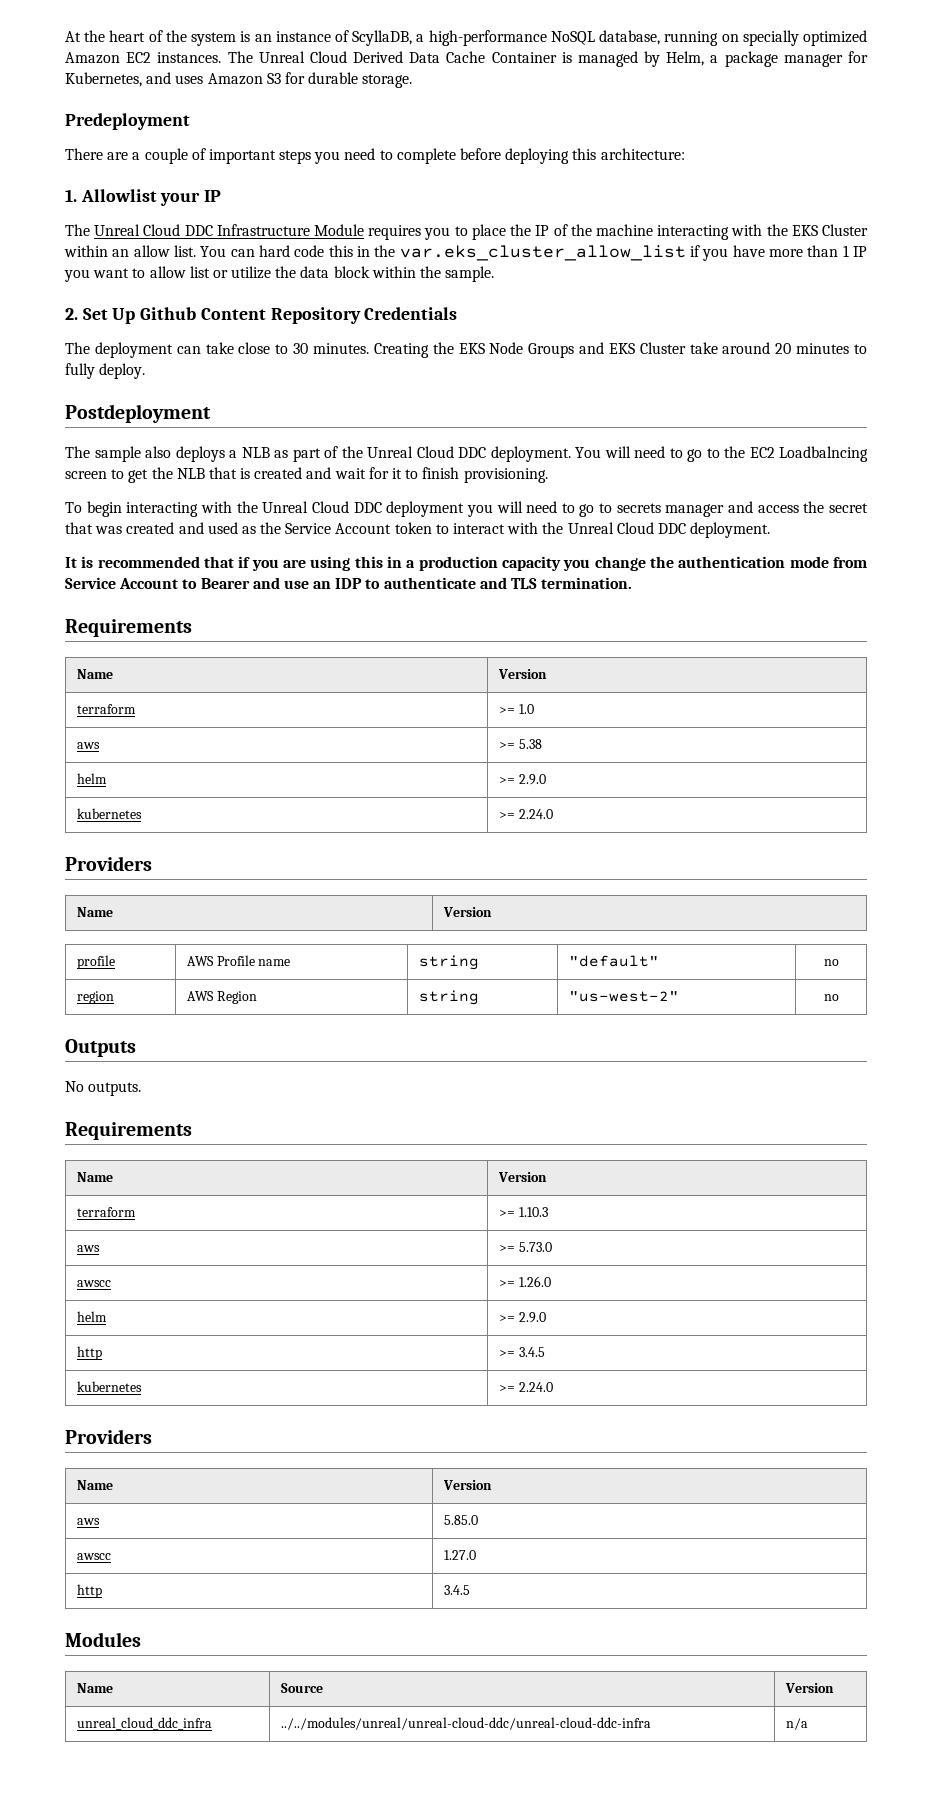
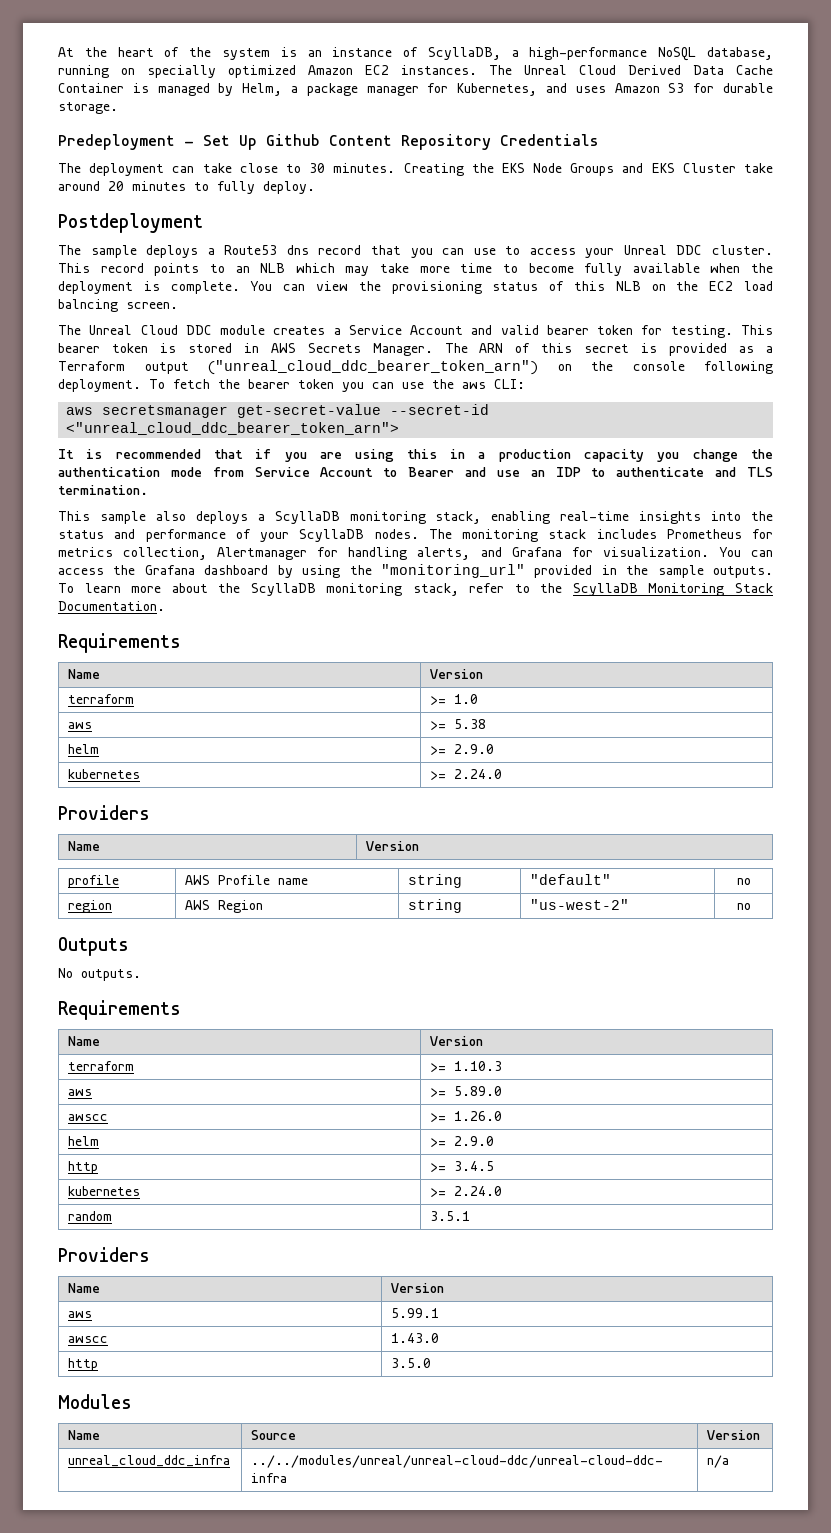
- Predeployment
- There are a couple of important steps you need to complete before deploying this architecture:
- 1. Allowlist your IP
- The Unreal Cloud DDC Infrastructure Module requires you to place the IP of the machine interacting with the EKS Cluster within an allow list. You can hard code this in the var.eks_cluster_allow_list if you have more than 1 IP you want to allow list or utilize the data block within the sample.
- 2. Set Up Github Content Repository Credentials
+ Predeployment - Set Up Github Content Repository Credentials
- The sample also deploys a NLB as part of the Unreal Cloud DDC deployment. You will need to go to the EC2 Loadbalncing screen to get the NLB that is created and wait for it to finish provisioning.
- To begin interacting with the Unreal Cloud DDC deployment you will need to go to secrets manager and access the secret that was created and used as the Service Account token to interact with the Unreal Cloud DDC deployment.
+ The sample deploys a Route53 dns record that you can use to access your Unreal DDC cluster. This record points to an NLB which may take more time to become fully available when the deployment is complete. You can view the provisioning status of this NLB on the EC2 load balncing screen.
+ The Unreal Cloud DDC module creates a Service Account and valid bearer token for testing. This bearer token is stored in AWS Secrets Manager. The ARN of this secret is provided as a Terraform output ("unreal_cloud_ddc_bearer_token_arn") on the console following deployment. To fetch the bearer token you can use the aws CLI:
+ aws secretsmanager get-secret-value --secret-id <"unreal_cloud_ddc_bearer_token_arn">
+ This sample also deploys a ScyllaDB monitoring stack, enabling real-time insights into the status and performance of your ScyllaDB nodes. The monitoring stack includes Prometheus for metrics collection, Alertmanager for handling alerts, and Grafana for visualization. You can access the Grafana dashboard by using the "monitoring_url" provided in the sample outputs. To learn more about the ScyllaDB monitoring stack, refer to the ScyllaDB Monitoring Stack Documentation.
- aws | >= 5.73.0
+ aws | >= 5.89.0
+ random | 3.5.1
- aws | 5.85.0
- awscc | 1.27.0
- http | 3.4.5
+ aws | 5.99.1
+ awscc | 1.43.0
+ http | 3.5.0

